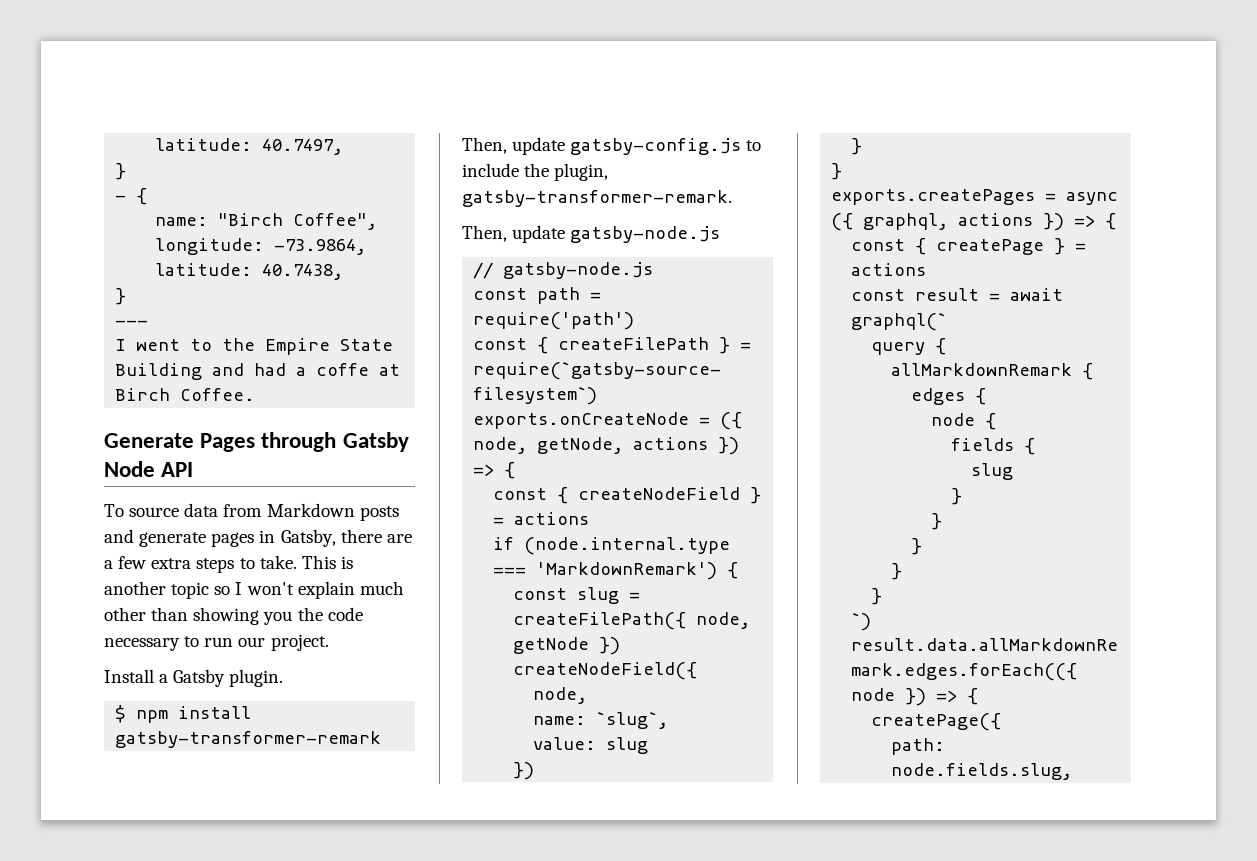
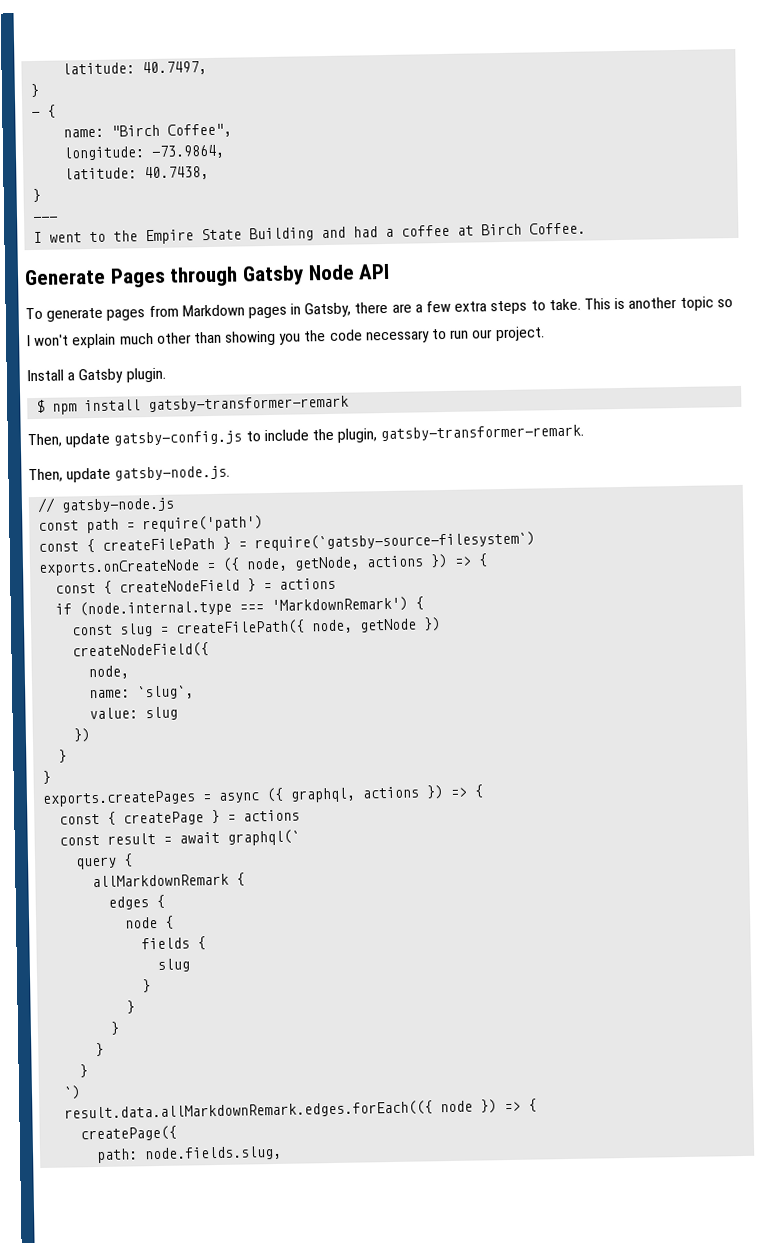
- I went to the Empire State Building and had a coffe at Birch Coffee.
+ I went to the Empire State Building and had a coffee at Birch Coffee.
- To source data from Markdown posts and generate pages in Gatsby, there are a few extra steps to take.
+ To generate pages from Markdown pages in Gatsby, there are a few extra steps to take.
- Then, update gatsby-node.js
+ Then, update gatsby-node.js.

